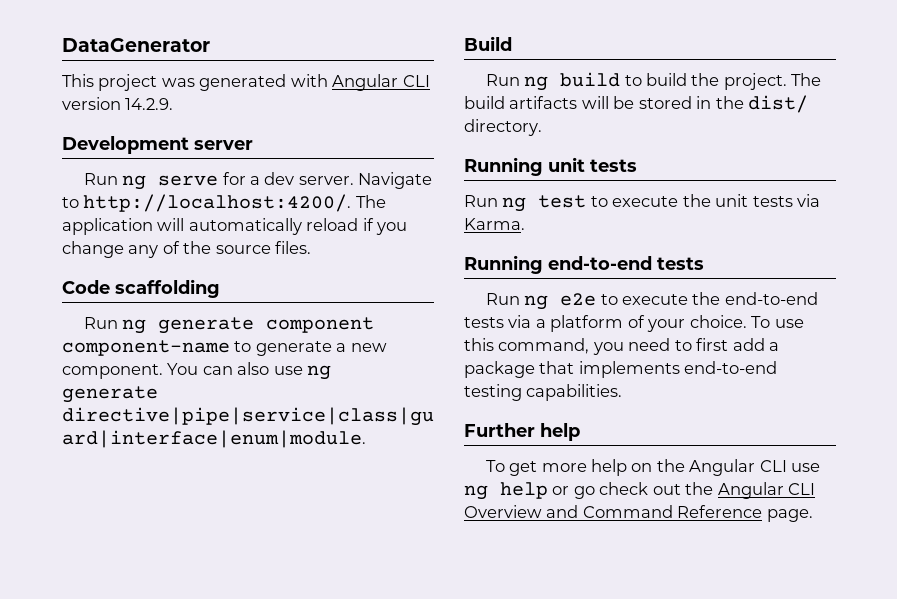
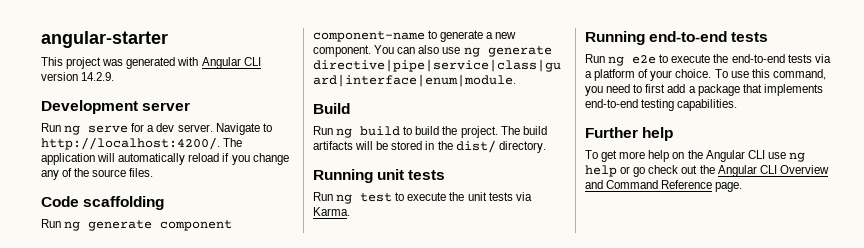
- DataGenerator
+ angular-starter

